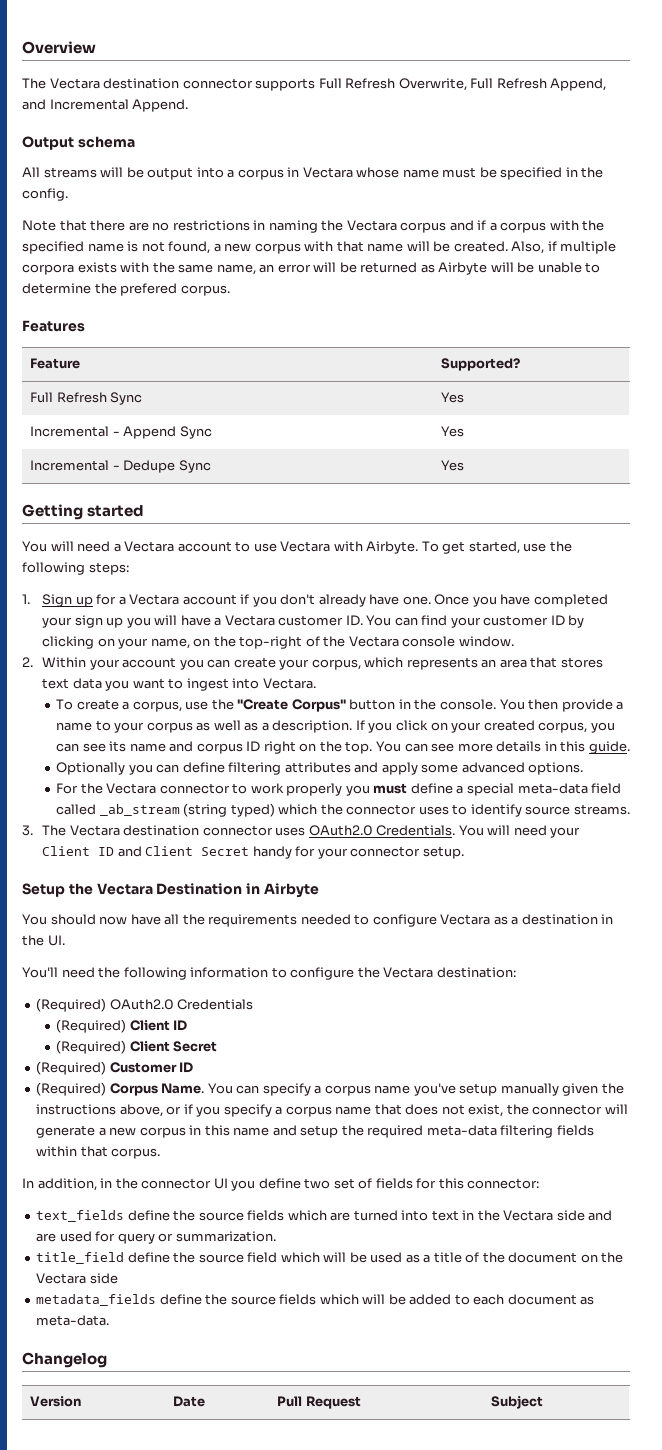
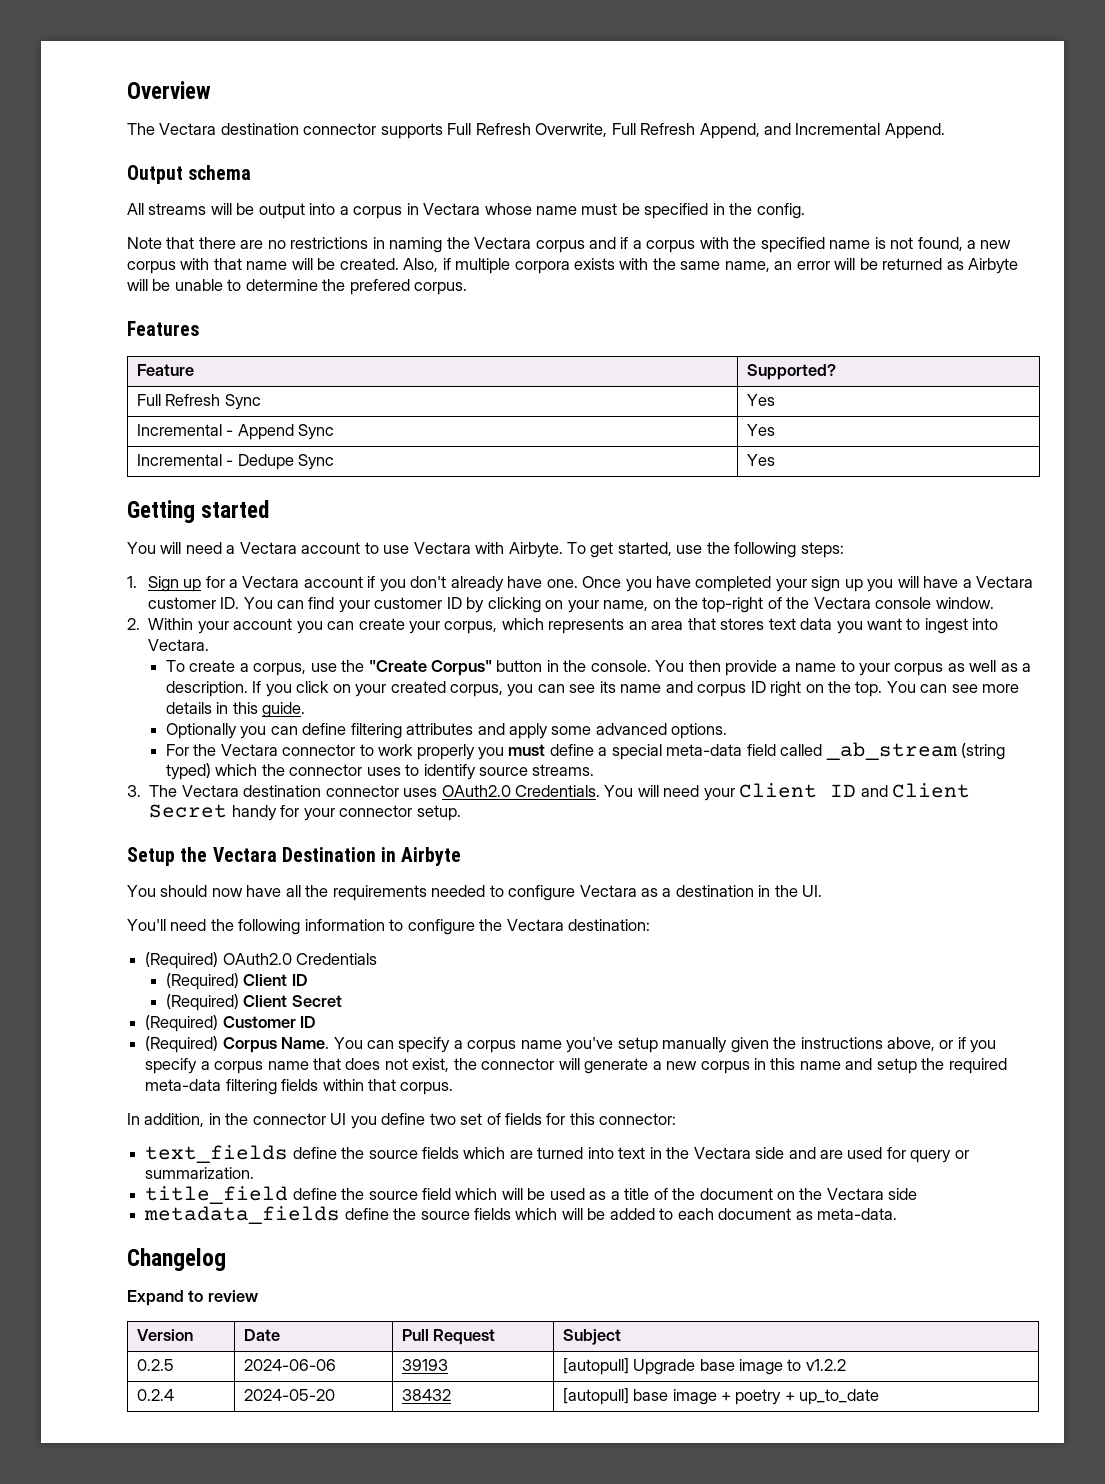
+ Expand to review
+ 0.2.5 | 2024-06-06 | 39193 | [autopull] Upgrade base image to v1.2.2
+ 0.2.4 | 2024-05-20 | 38432 | [autopull] base image + poetry + up_to_date

